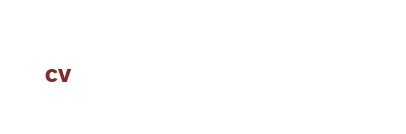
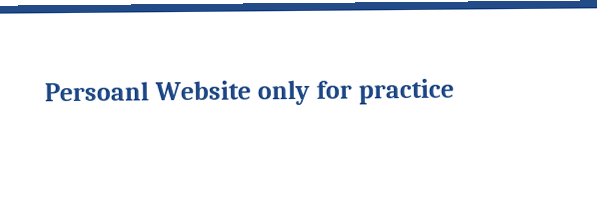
- cv
+ Persoanl Website only for practice

